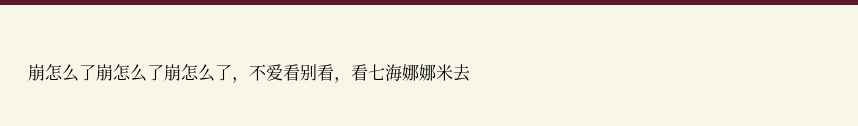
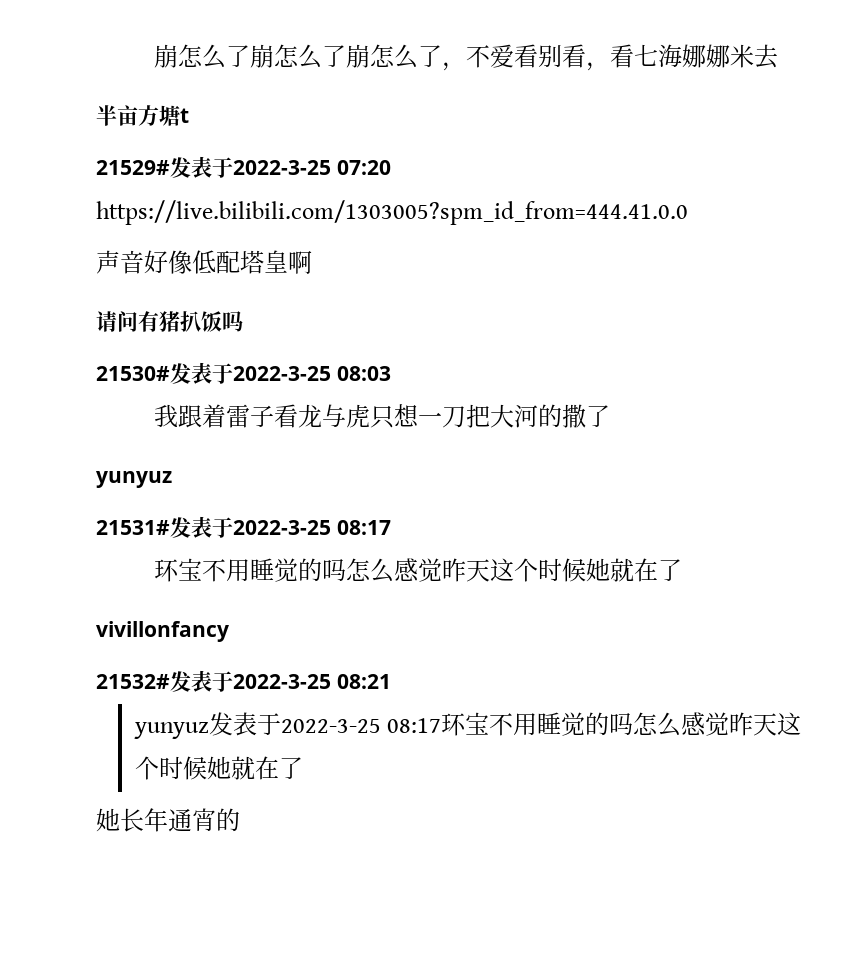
+ 半亩方塘t
+ 21529#发表于2022-3-25 07:20
+ https://live.bilibili.com/1303005?spm_id_from=444.41.0.0
+ 声音好像低配塔皇啊
+ 请问有猪扒饭吗
+ 21530#发表于2022-3-25 08:03
+ 我跟着雷子看龙与虎只想一刀把大河的撒了
+ yunyuz
+ 21531#发表于2022-3-25 08:17
+ 环宝不用睡觉的吗怎么感觉昨天这个时候她就在了
+ vivillonfancy
+ 21532#发表于2022-3-25 08:21
+ yunyuz发表于2022-3-25 08:17环宝不用睡觉的吗怎么感觉昨天这个时候她就在了
+ 她长年通宵的

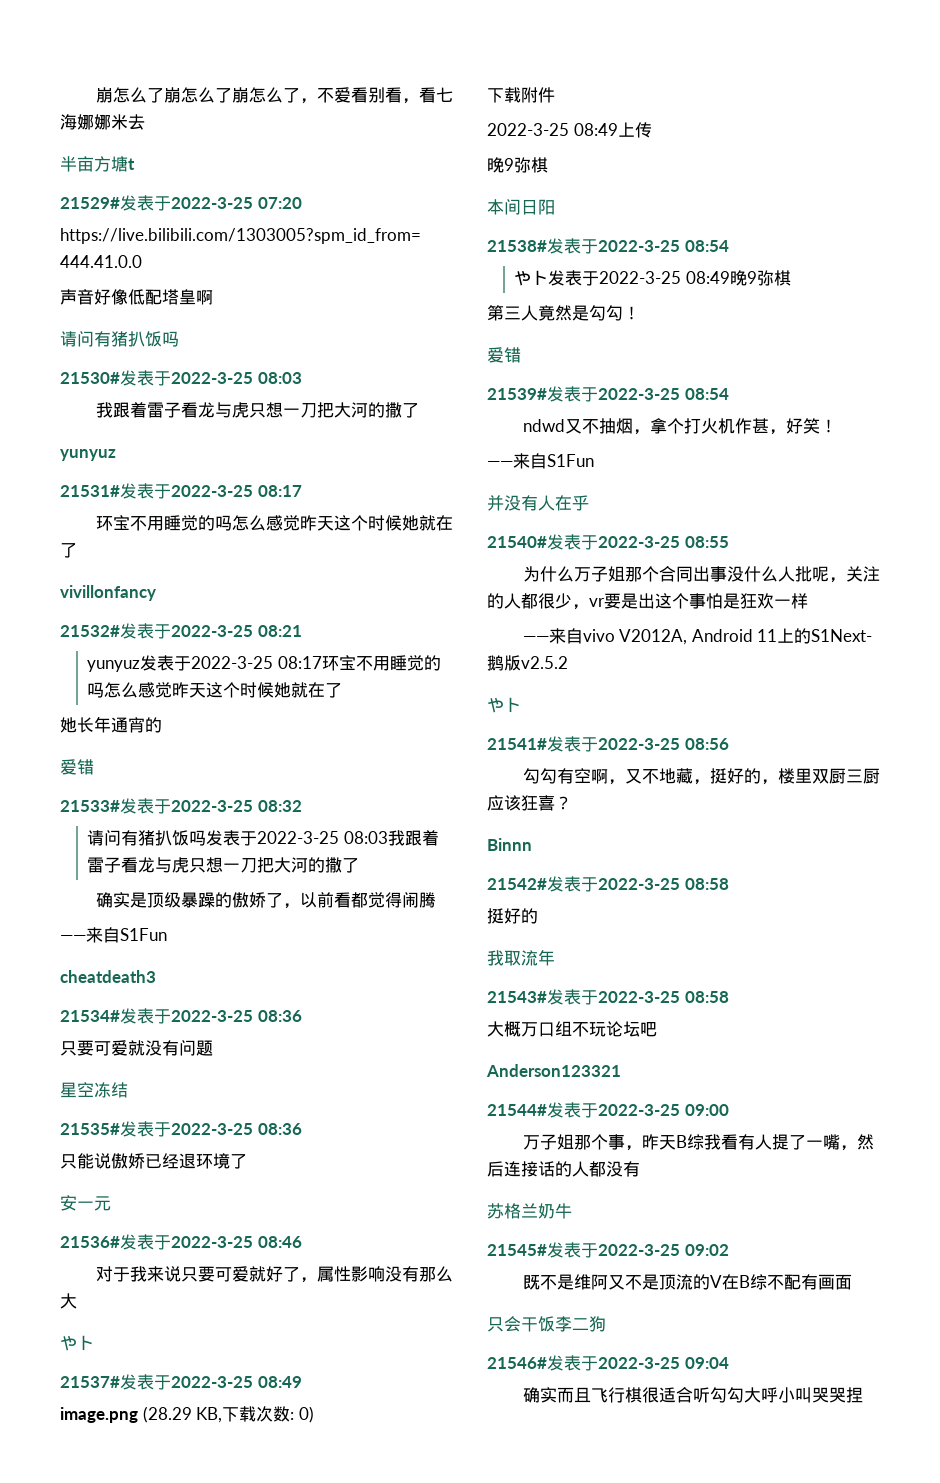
  她长年通宵的
+ 爱错
+ 21533#发表于2022-3-25 08:32
+ 请问有猪扒饭吗发表于2022-3-25 08:03我跟着雷子看龙与虎只想一刀把大河的撒了
+ 确实是顶级暴躁的傲娇了，以前看都觉得闹腾
+ ——来自S1Fun
+ cheatdeath3
+ 21534#发表于2022-3-25 08:36
+ 只要可爱就没有问题
+ 星空冻结
+ 21535#发表于2022-3-25 08:36
+ 只能说傲娇已经退环境了
+ 安一元
+ 21536#发表于2022-3-25 08:46
+ 对于我来说只要可爱就好了，属性影响没有那么大
+ やト
+ 21537#发表于2022-3-25 08:49
+ image.png (28.29 KB,下载次数: 0)
+ 下载附件
+ 2022-3-25 08:49上传
+ 晚9弥棋
+ 本间日阳
+ 21538#发表于2022-3-25 08:54
+ やト发表于2022-3-25 08:49晚9弥棋
+ 第三人竟然是勾勾！
+ 爱错
+ 21539#发表于2022-3-25 08:54
+ ndwd又不抽烟，拿个打火机作甚，好笑！
+ ——来自S1Fun
+ 并没有人在乎
+ 21540#发表于2022-3-25 08:55
+ 为什么万子姐那个合同出事没什么人批呢，关注的人都很少，vr要是出这个事怕是狂欢一样
+ ——来自vivo V2012A, Android 11上的S1Next-鹅版v2.5.2
+ やト
+ 21541#发表于2022-3-25 08:56
+ 勾勾有空啊，又不地藏，挺好的，楼里双厨三厨应该狂喜？
+ Binnn
+ 21542#发表于2022-3-25 08:58
+ 挺好的
+ 我取流年
+ 21543#发表于2022-3-25 08:58
+ 大概万口组不玩论坛吧
+ Anderson123321
+ 21544#发表于2022-3-25 09:00
+ 万子姐那个事，昨天B综我看有人提了一嘴，然后连接话的人都没有
+ 苏格兰奶牛
+ 21545#发表于2022-3-25 09:02
+ 既不是维阿又不是顶流的V在B综不配有画面
+ 只会干饭李二狗
+ 21546#发表于2022-3-25 09:04
+ 确实而且飞行棋很适合听勾勾大呼小叫哭哭捏

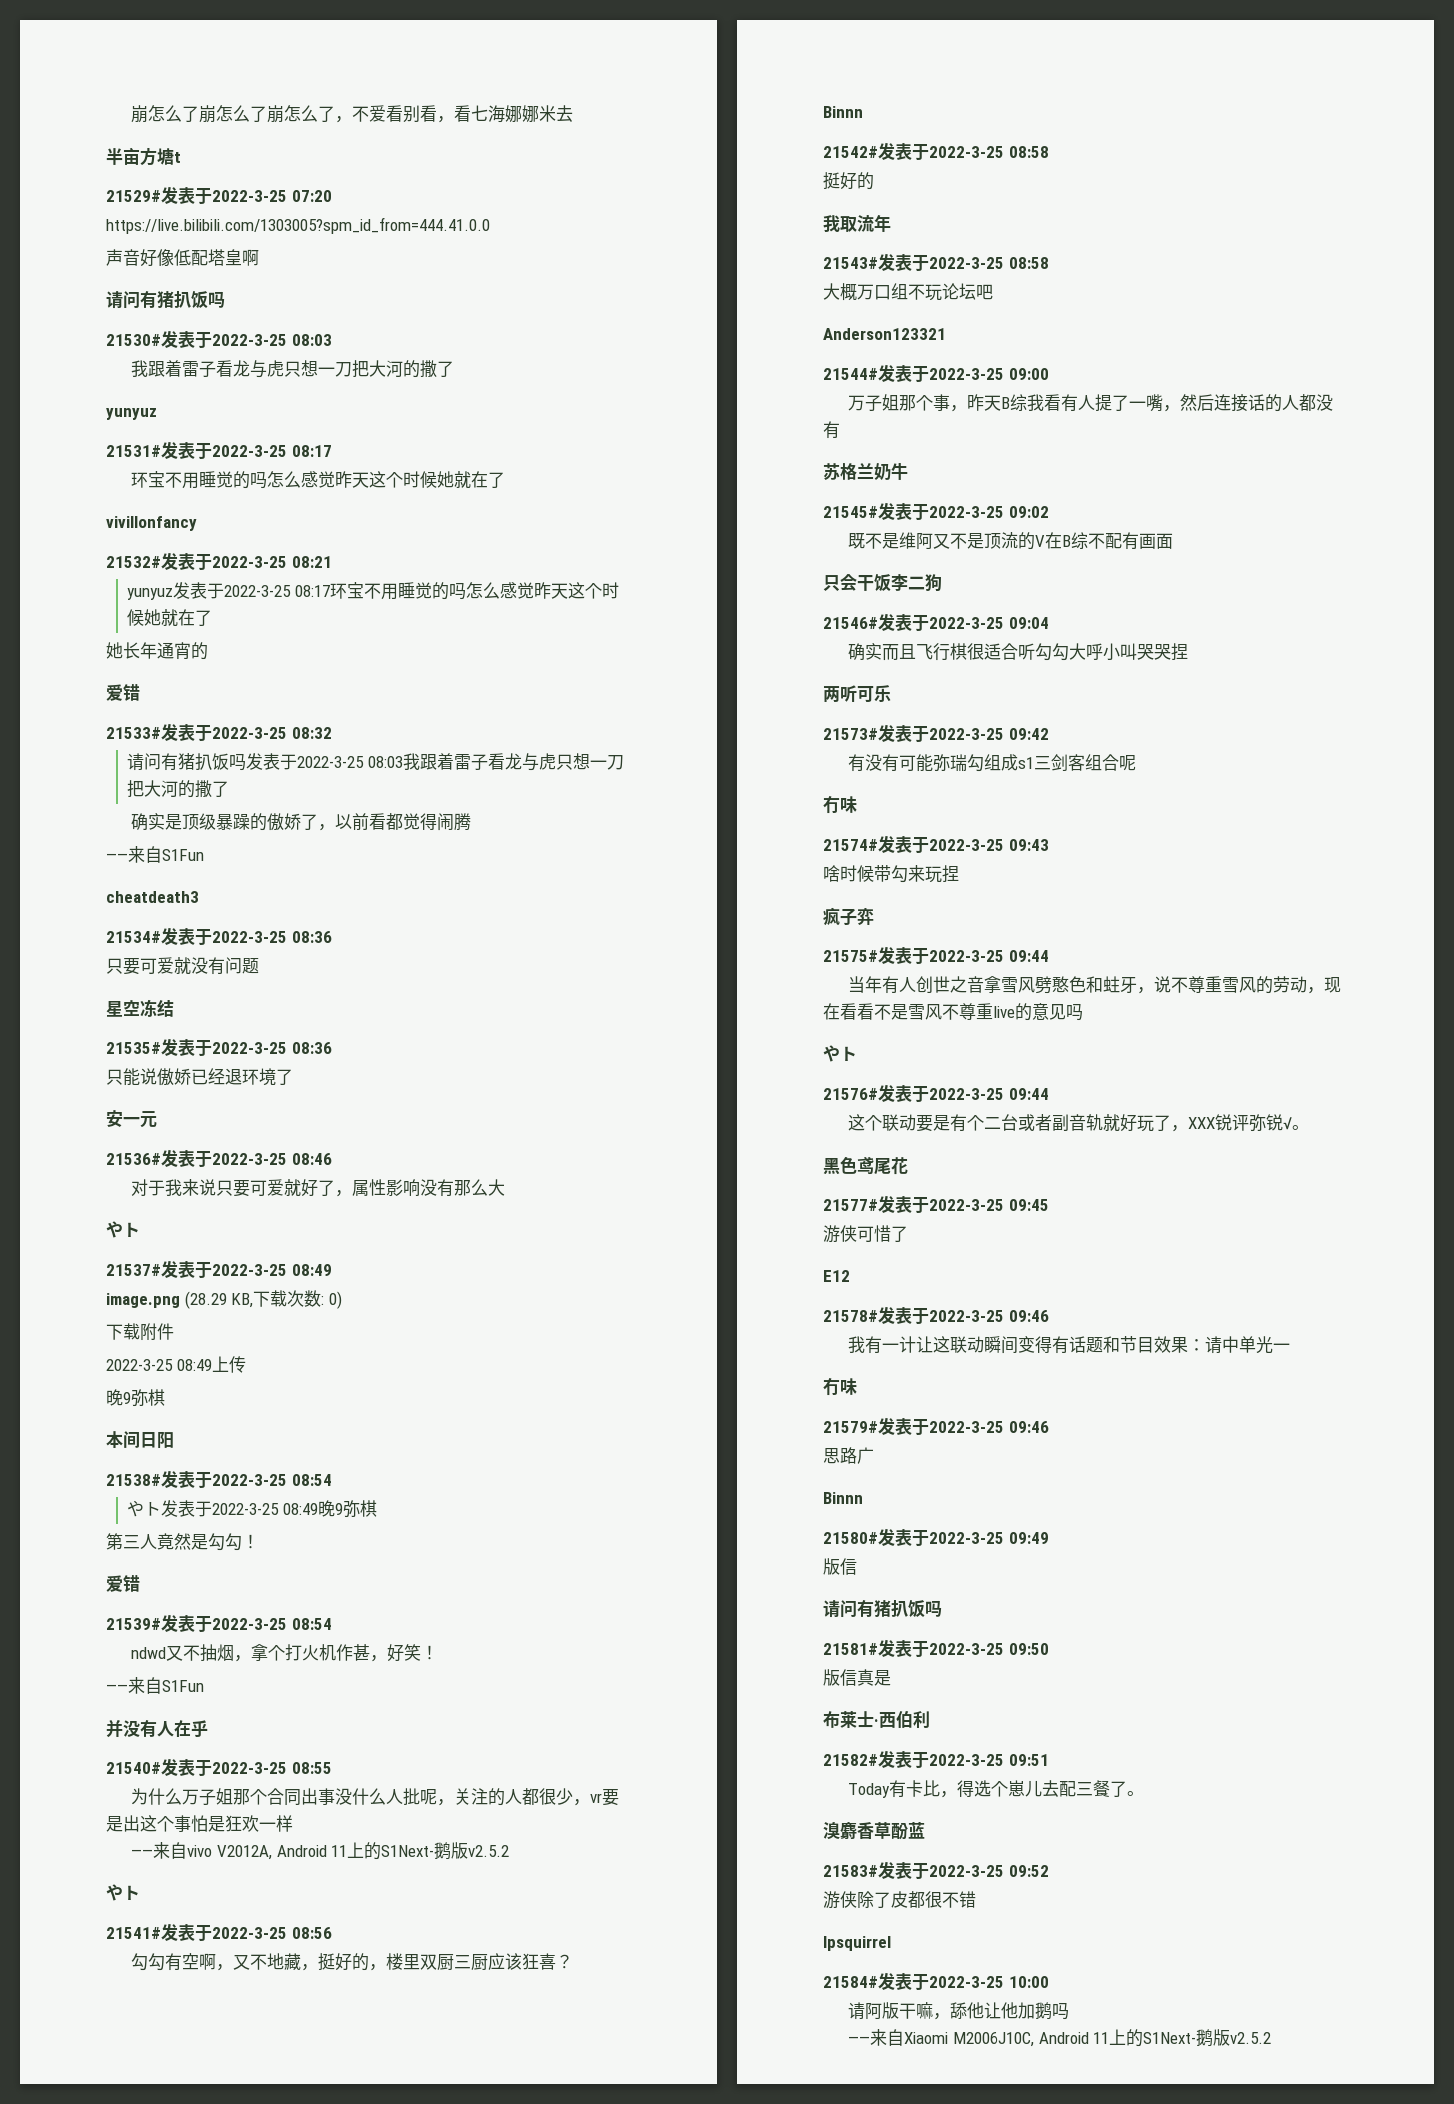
+ 两听可乐
+ 21573#发表于2022-3-25 09:42
+ 有没有可能弥瑞勾组成s1三剑客组合呢
+ 冇味
+ 21574#发表于2022-3-25 09:43
+ 啥时候带勾来玩捏
+ 疯子弈
+ 21575#发表于2022-3-25 09:44
+ 当年有人创世之音拿雪风劈憨色和蛀牙，说不尊重雪风的劳动，现在看看不是雪风不尊重live的意见吗
+ やト
+ 21576#发表于2022-3-25 09:44
+ 这个联动要是有个二台或者副音轨就好玩了，XXX锐评弥锐√。
+ 黑色鸢尾花
+ 21577#发表于2022-3-25 09:45
+ 游侠可惜了
+ E12
+ 21578#发表于2022-3-25 09:46
+ 我有一计让这联动瞬间变得有话题和节目效果：请中单光一
+ 冇味
+ 21579#发表于2022-3-25 09:46
+ 思路广
+ Binnn
+ 21580#发表于2022-3-25 09:49
+ 版信
+ 请问有猪扒饭吗
+ 21581#发表于2022-3-25 09:50
+ 版信真是
+ 布莱士·西伯利
+ 21582#发表于2022-3-25 09:51
+ Today有卡比，得选个崽儿去配三餐了。
+ 溴麝香草酚蓝
+ 21583#发表于2022-3-25 09:52
+ 游侠除了皮都很不错
+ lpsquirrel
+ 21584#发表于2022-3-25 10:00
+ 请阿版干嘛，舔他让他加鹅吗
+ ——来自Xiaomi M2006J10C, Android 11上的S1Next-鹅版v2.5.2

